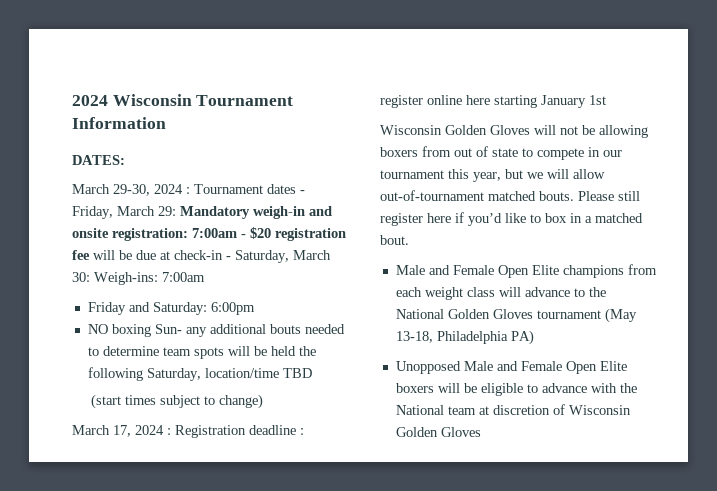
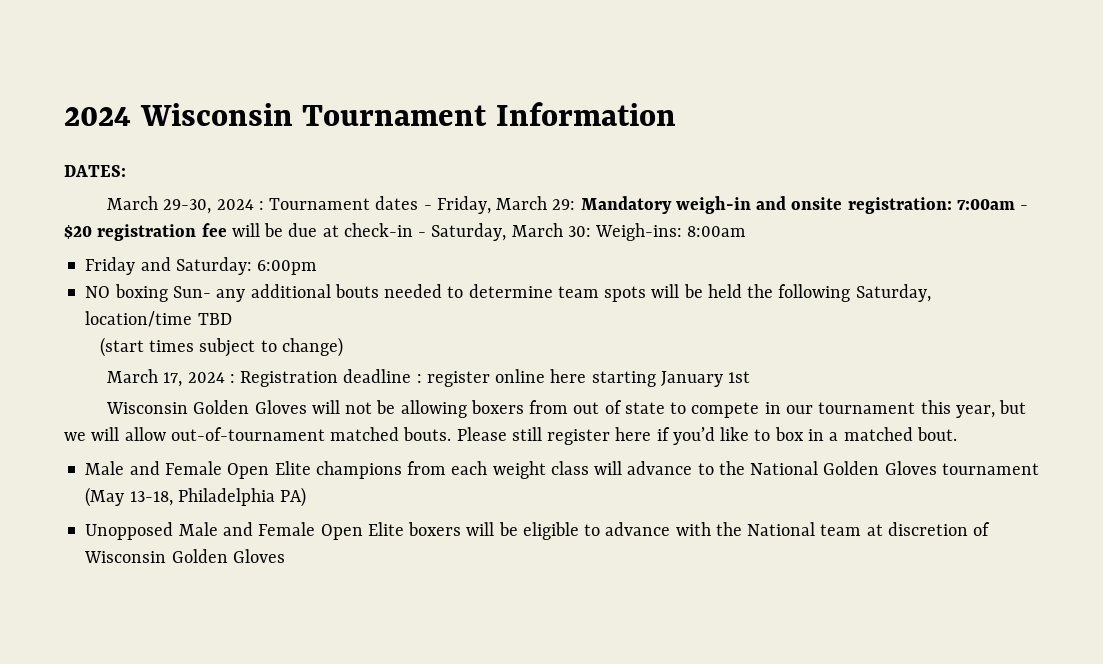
- March 29-30, 2024 : Tournament dates - Friday, March 29: Mandatory weigh-in and onsite registration: 7:00am - $20 registration fee will be due at check-in - Saturday, March 30: Weigh-ins: 7:00am
+ March 29-30, 2024 : Tournament dates - Friday, March 29: Mandatory weigh-in and onsite registration: 7:00am - $20 registration fee will be due at check-in - Saturday, March 30: Weigh-ins: 8:00am

